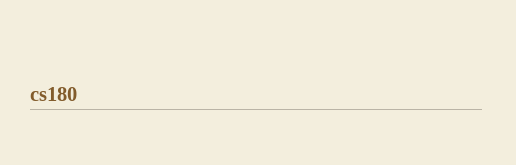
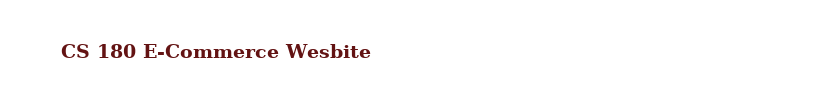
- cs180
+ CS 180 E-Commerce Wesbite

